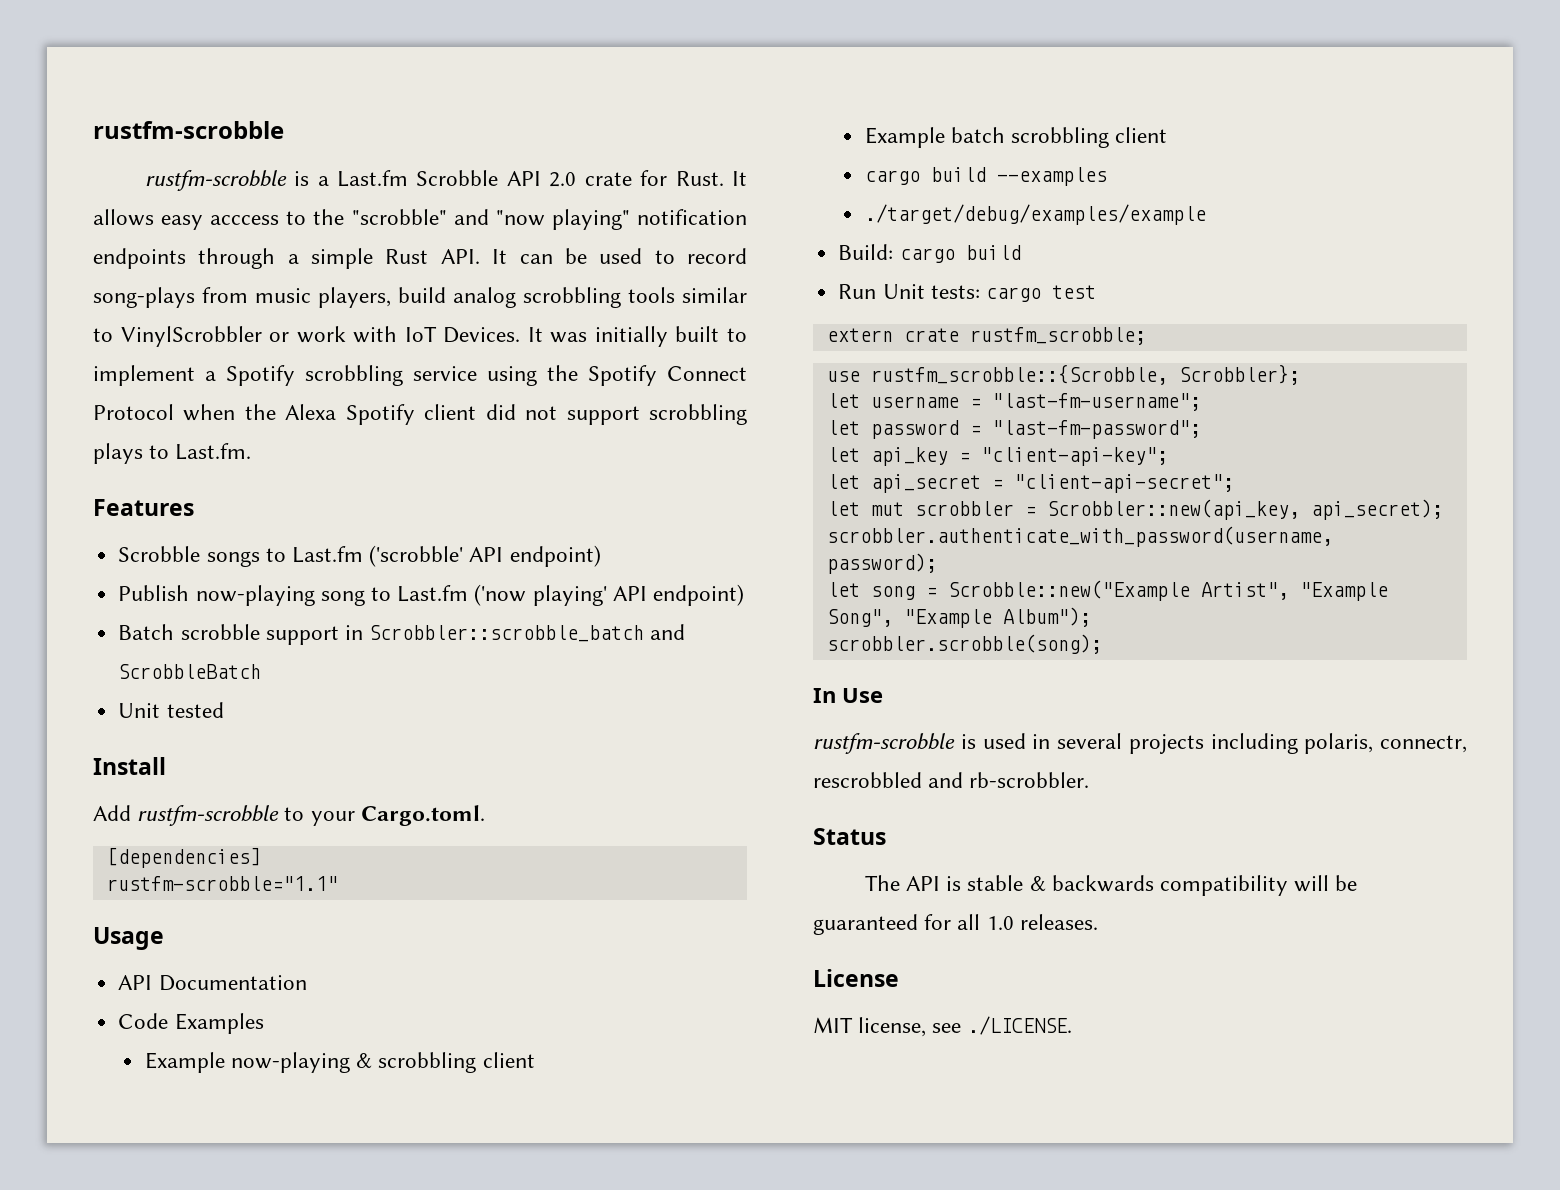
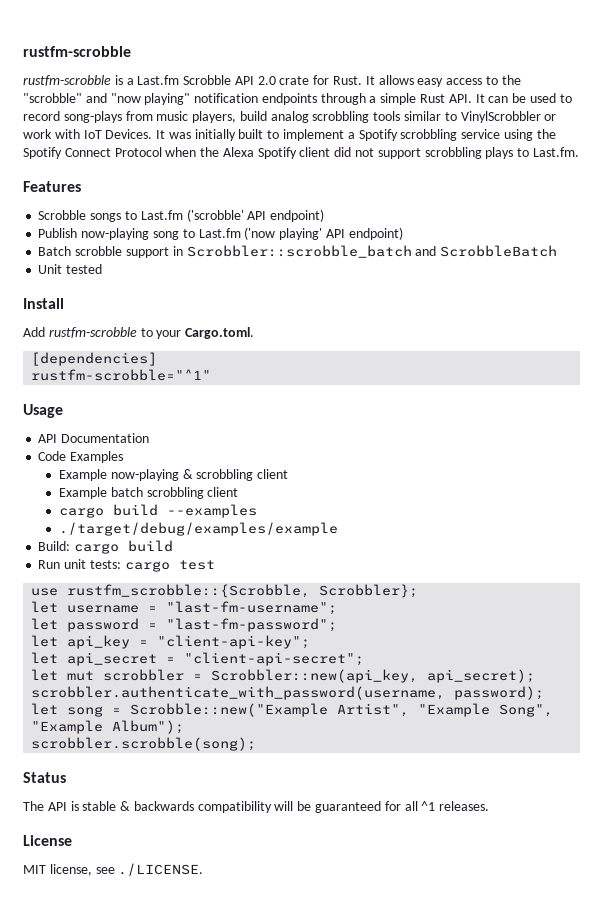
- It allows easy acccess to the "scrobble" and "now playing" notification endpoints through a simple Rust API. It can be used to record song-plays from music players, build analog scrobbling tools similar to VinylScrobbler or work with IoT Devices.
+ It allows easy access to the "scrobble" and "now playing" notification endpoints through a simple Rust API. It can be used to record song-plays from music players, build analog scrobbling tools similar to VinylScrobbler or work with IoT Devices.
- rustfm-scrobble="1.1"
+ rustfm-scrobble="^1"
- Run Unit tests: cargo test
+ Run unit tests: cargo test
- extern crate rustfm_scrobble;
- In Use
- rustfm-scrobble is used in several projects including polaris, connectr, rescrobbled and rb-scrobbler.
- The API is stable & backwards compatibility will be guaranteed for all 1.0 releases.
+ The API is stable & backwards compatibility will be guaranteed for all ^1 releases.

